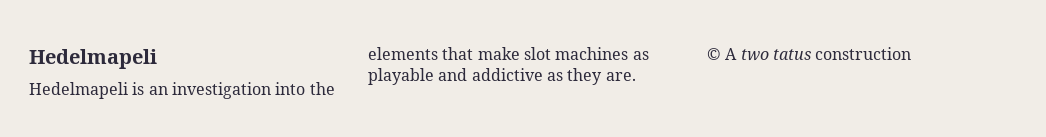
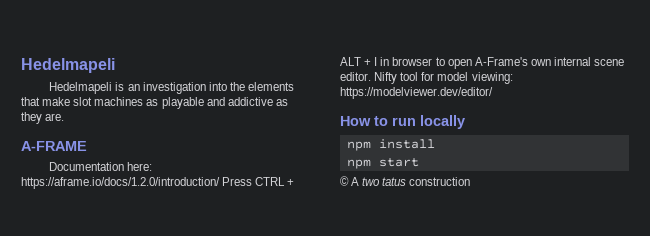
+ A-FRAME
+ Documentation here: https://aframe.io/docs/1.2.0/introduction/ Press CTRL + ALT + I in browser to open A-Frame's own internal scene editor. Nifty tool for model viewing: https://modelviewer.dev/editor/
+ How to run locally
+ npm install
+ npm start

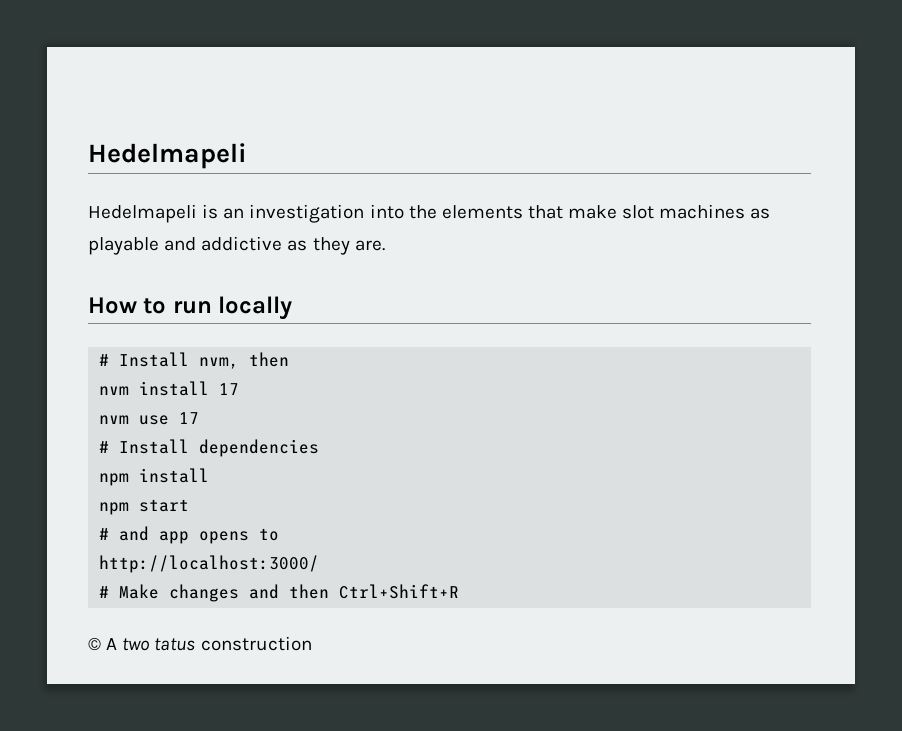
- A-FRAME
- Documentation here: https://aframe.io/docs/1.2.0/introduction/ Press CTRL + ALT + I in browser to open A-Frame's own internal scene editor. Nifty tool for model viewing: https://modelviewer.dev/editor/
  How to run locally
+ # Install nvm, then
+ nvm install 17
+ nvm use 17
+ # Install dependencies
  npm install
  npm start
+ # and app opens to
+ http://localhost:3000/
+ # Make changes and then Ctrl+Shift+R

